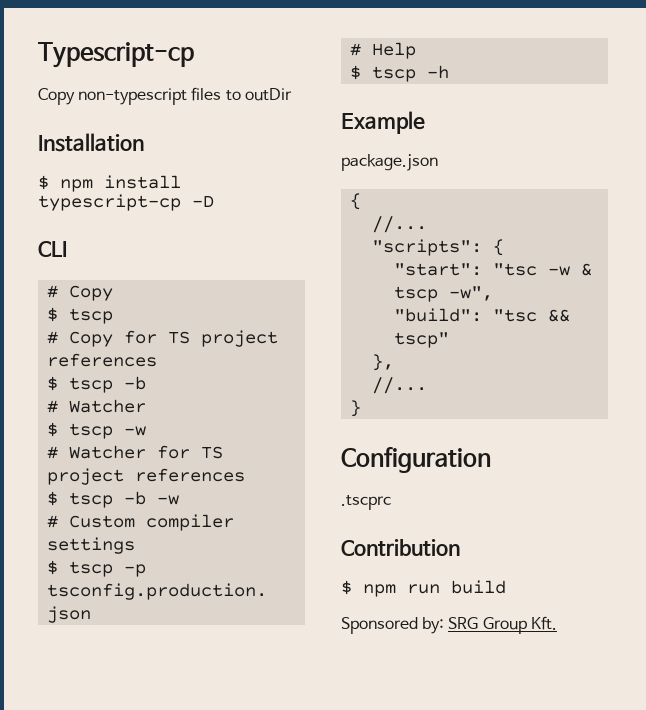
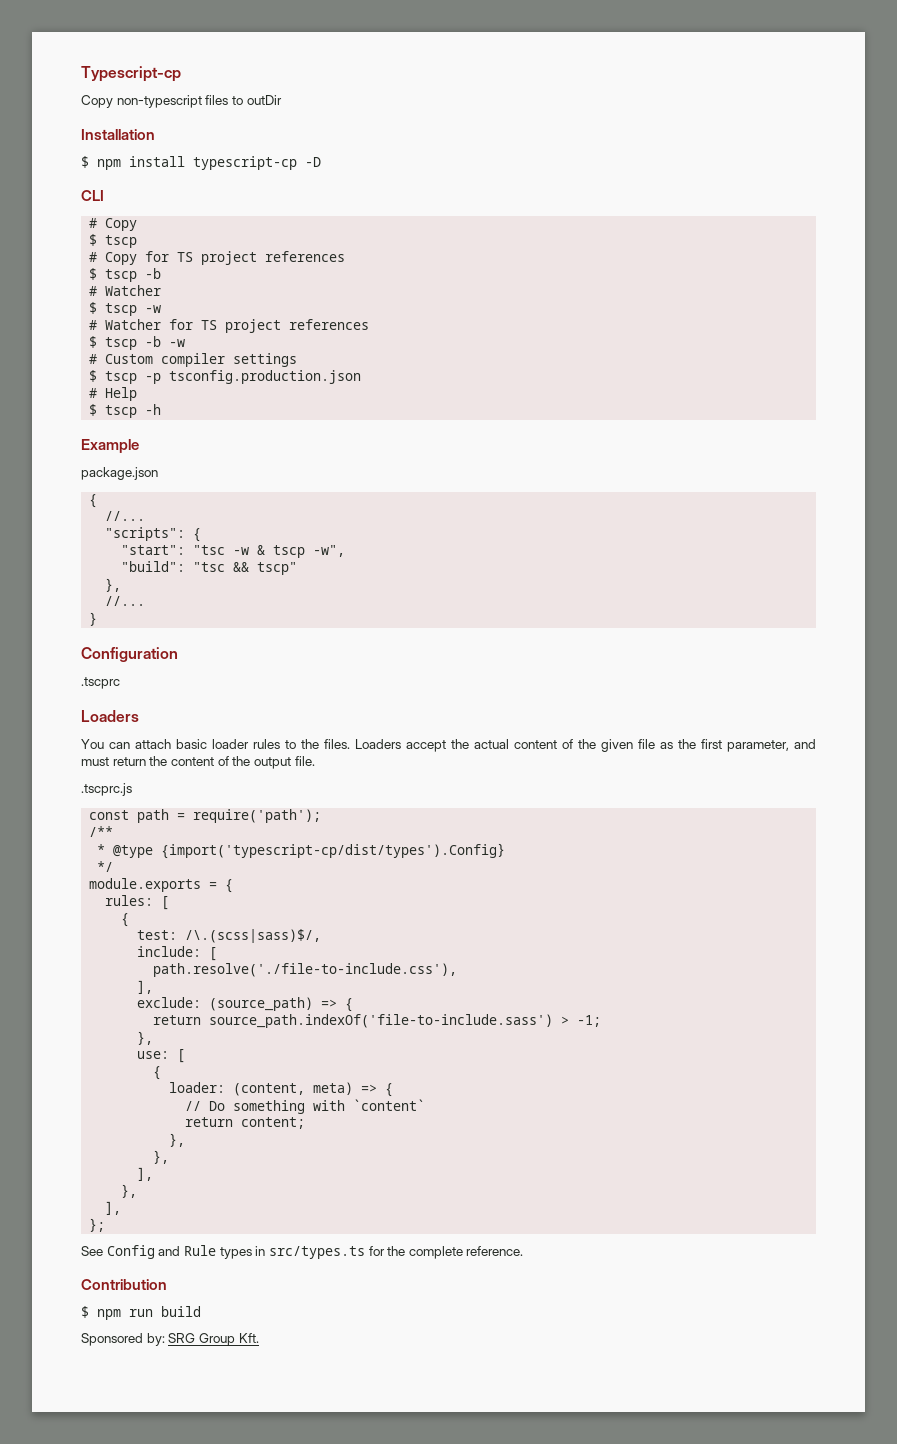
  .tscprc
+ Loaders
+ You can attach basic loader rules to the files. Loaders accept the actual content of the given file as the first parameter, and must return the content of the output file.
+ .tscprc.js
+ const path = require('path');
+ /**
+ * @type {import('typescript-cp/dist/types').Config}
+ */
+ module.exports = {
+ rules: [
+ {
+ test: /\.(scss|sass)$/,
+ include: [
+ path.resolve('./file-to-include.css'),
+ ],
+ exclude: (source_path) => {
+ return source_path.indexOf('file-to-include.sass') > -1;
+ },
+ use: [
+ {
+ loader: (content, meta) => {
+ // Do something with `content`
+ return content;
+ },
+ },
+ ],
+ },
+ ],
+ };
+ See Config and Rule types in src/types.ts for the complete reference.

